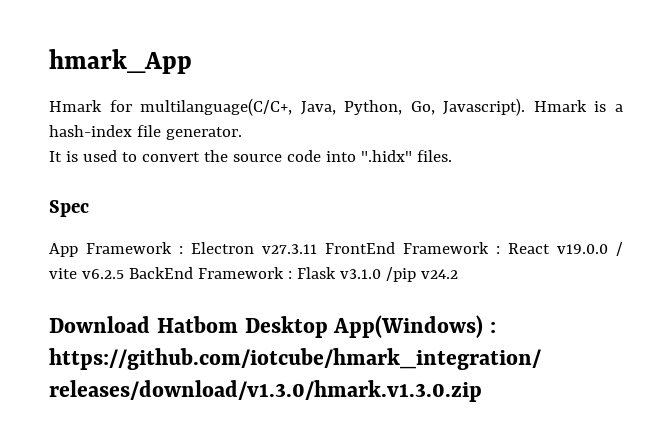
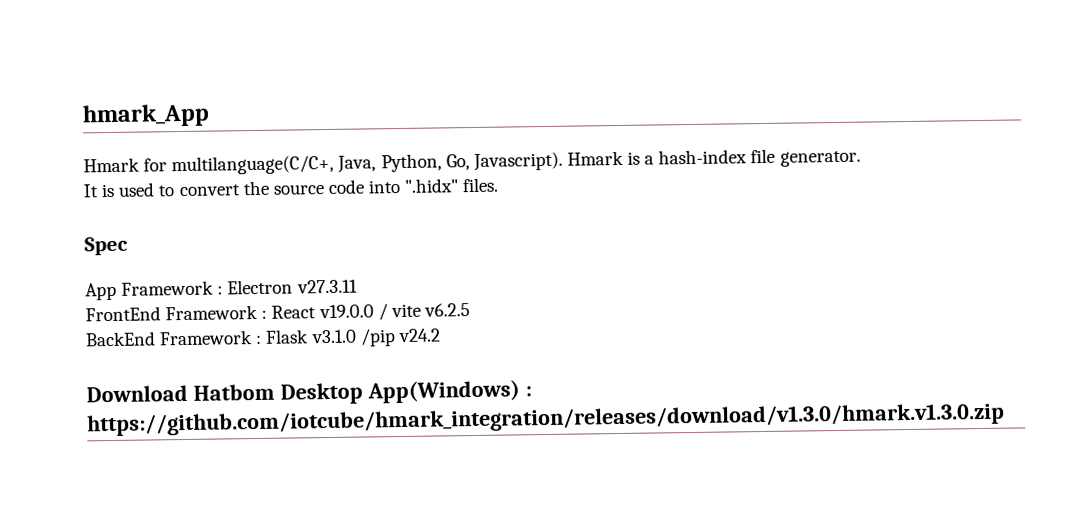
- App Framework : Electron v27.3.11 FrontEnd Framework : React v19.0.0 / vite v6.2.5 BackEnd Framework : Flask v3.1.0 /pip v24.2
+ App Framework : Electron v27.3.11
+ FrontEnd Framework : React v19.0.0 / vite v6.2.5
+ BackEnd Framework : Flask v3.1.0 /pip v24.2

